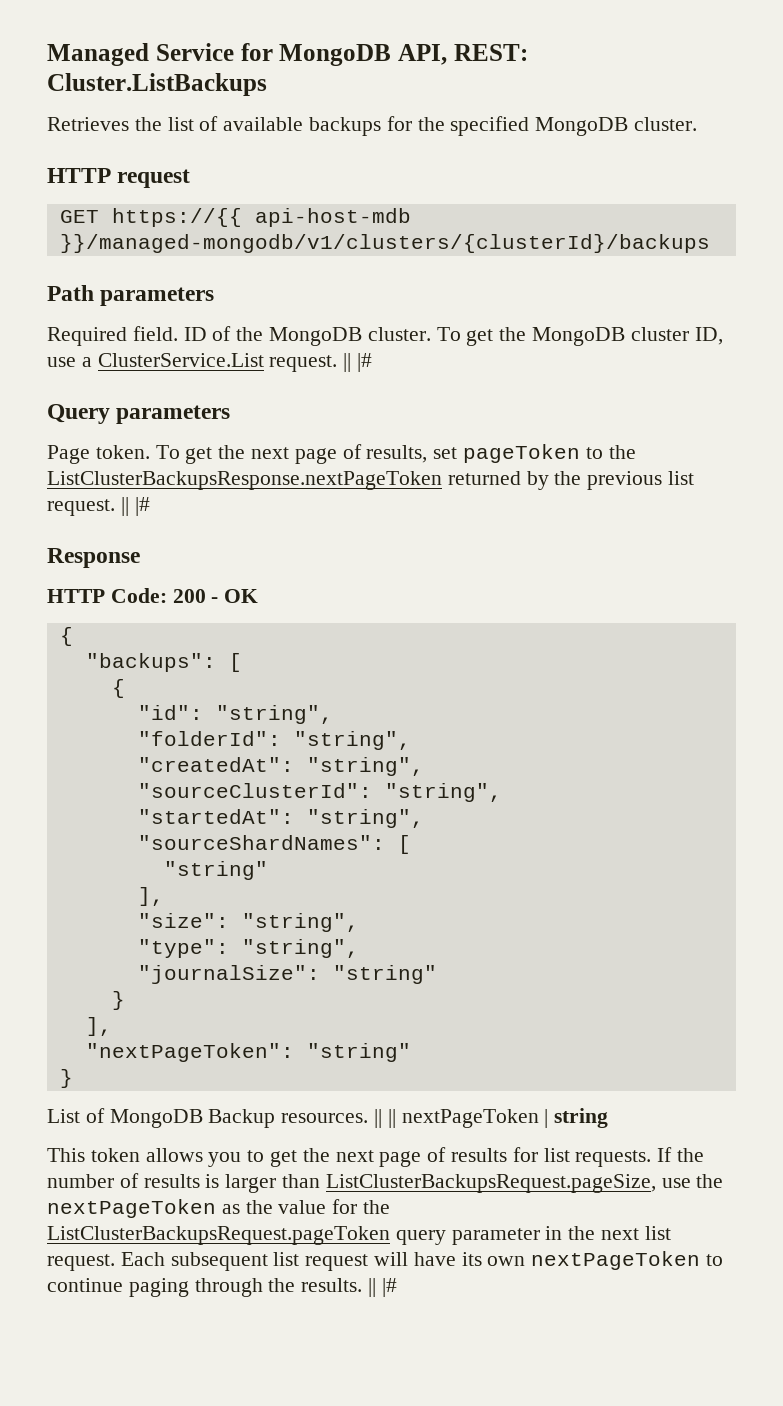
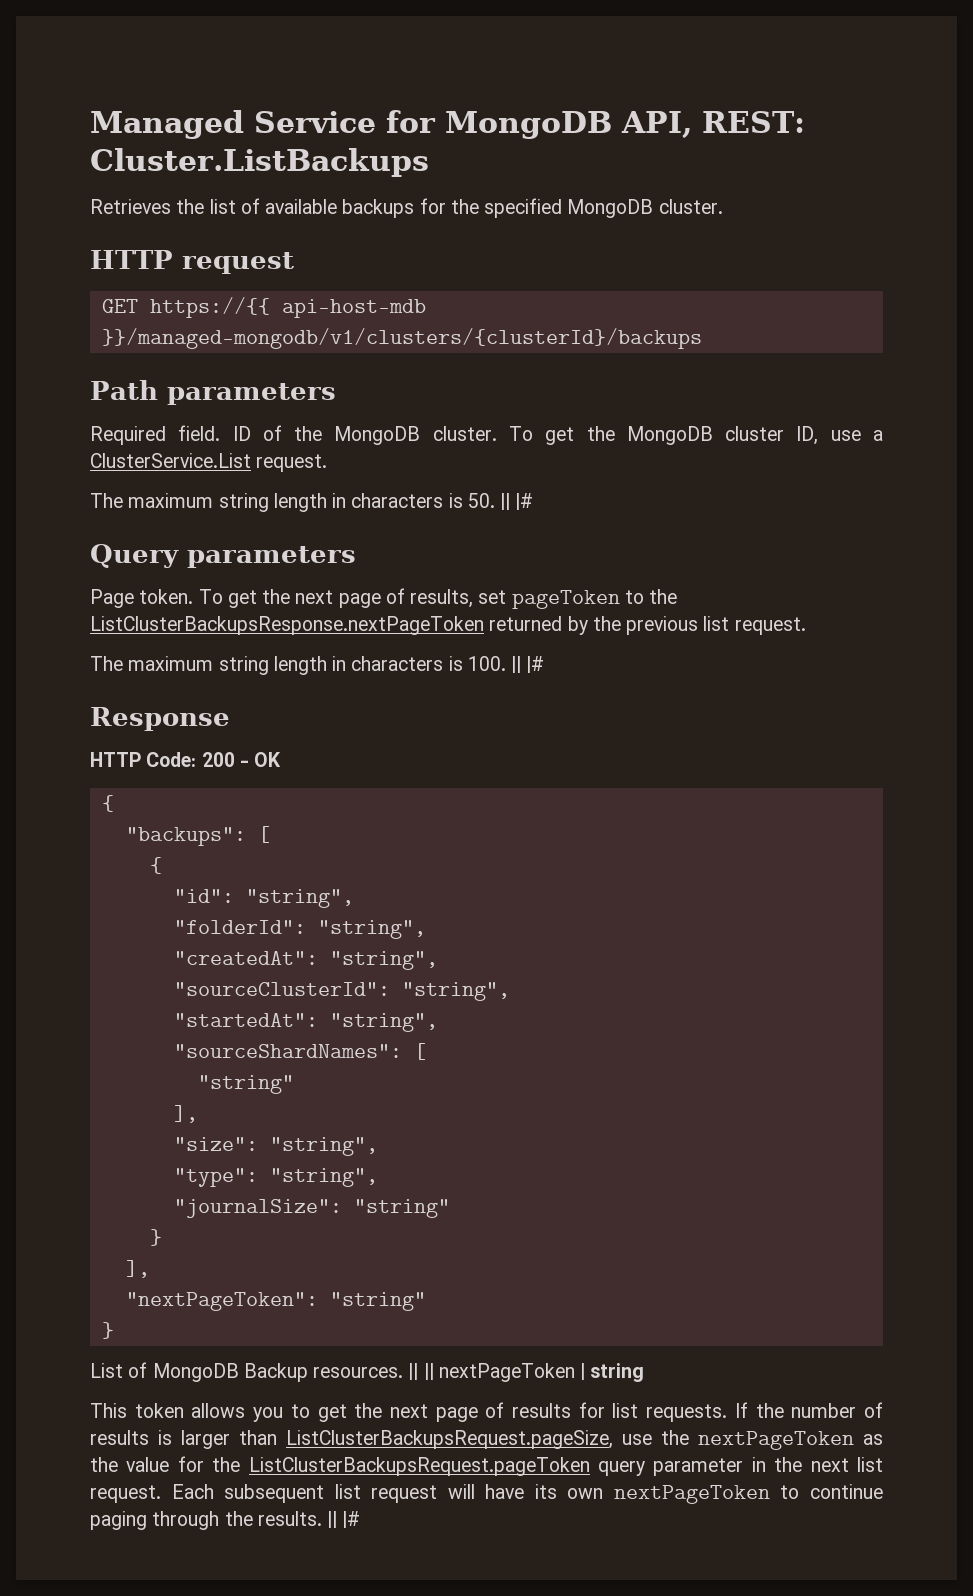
- To get the MongoDB cluster ID, use a ClusterService.List request. || |#
+ To get the MongoDB cluster ID, use a ClusterService.List request.
+ The maximum string length in characters is 50. || |#
- To get the next page of results, set pageToken to the ListClusterBackupsResponse.nextPageToken returned by the previous list request. || |#
+ To get the next page of results, set pageToken to the ListClusterBackupsResponse.nextPageToken returned by the previous list request.
+ The maximum string length in characters is 100. || |#

